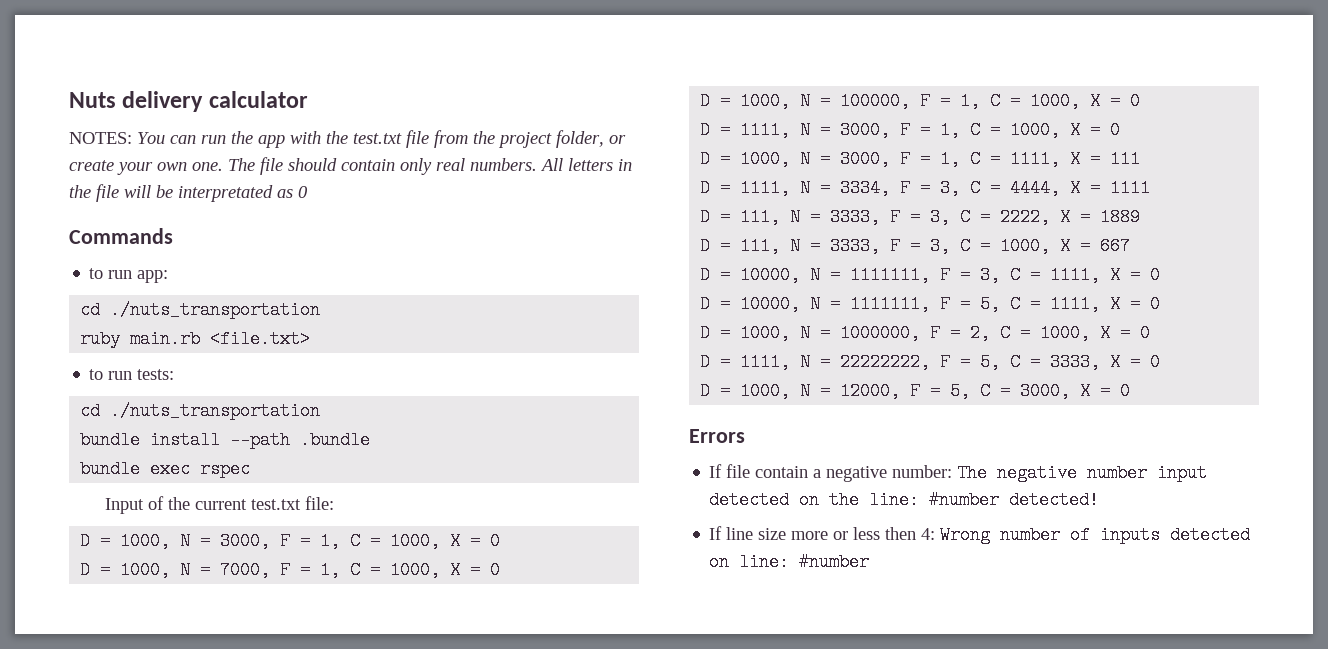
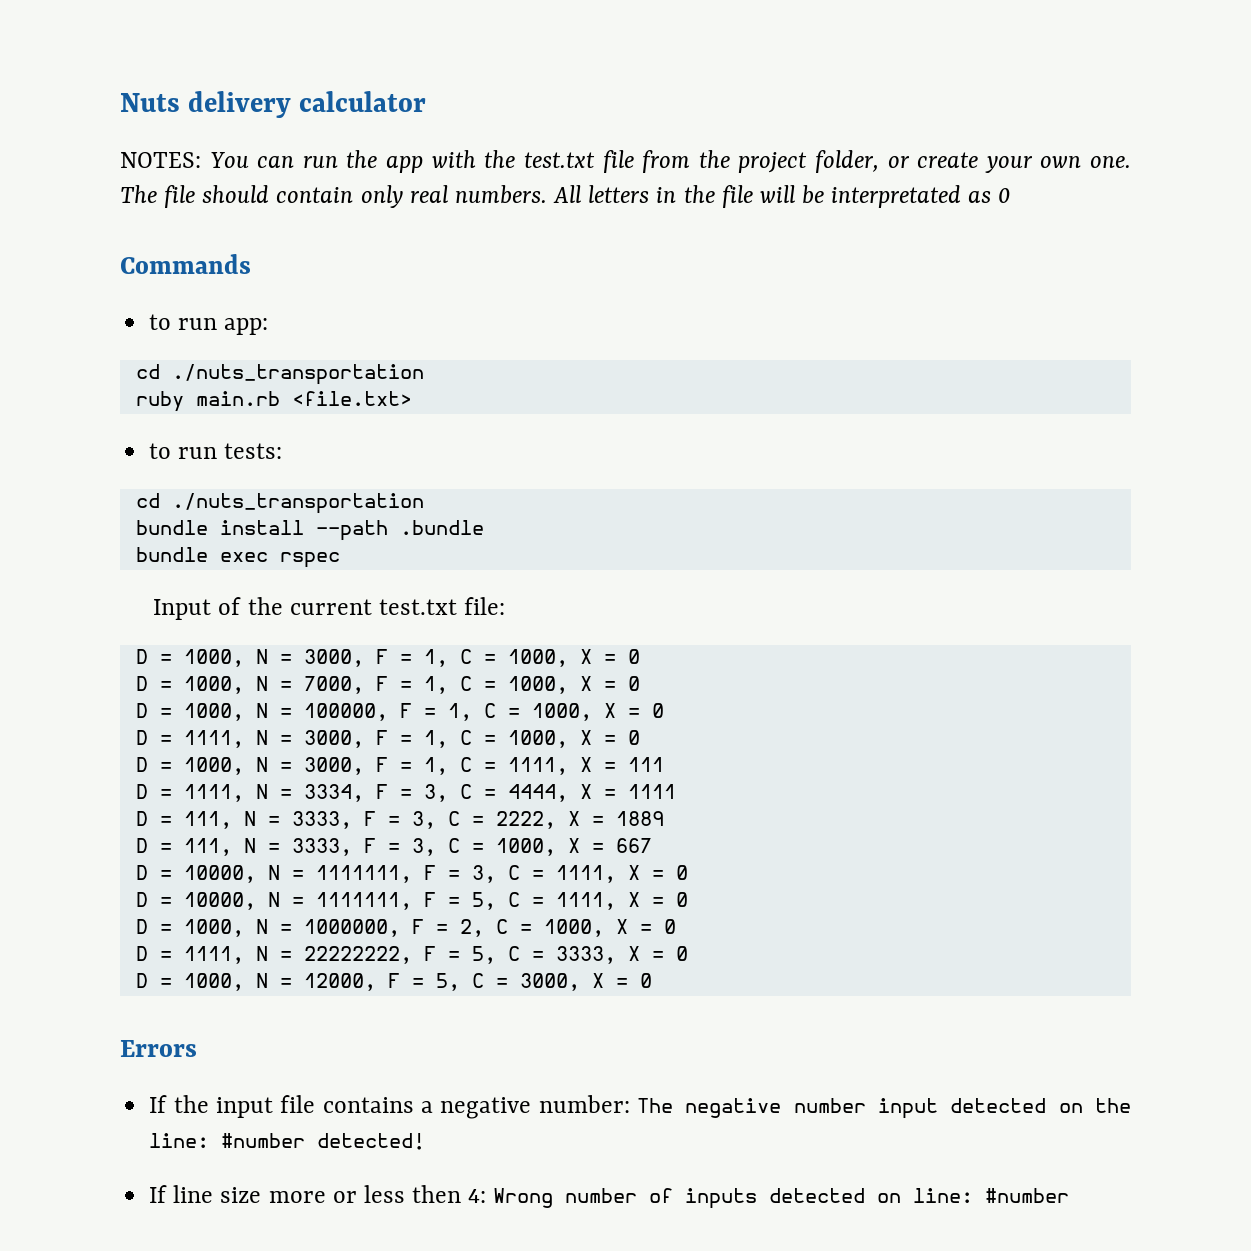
- If file contain a negative number: The negative number input detected on the line: #number detected!
+ If the input file contains a negative number: The negative number input detected on the line: #number detected!

